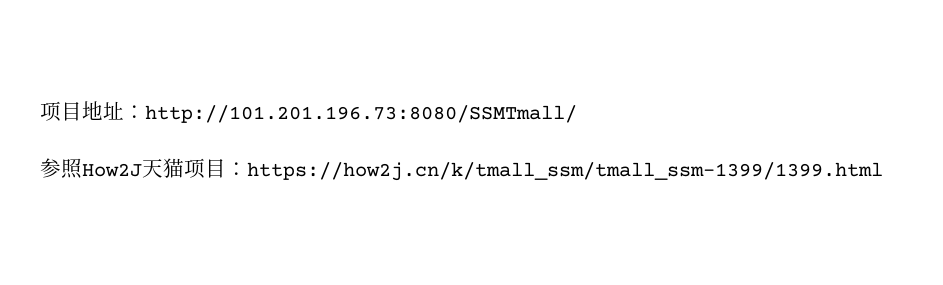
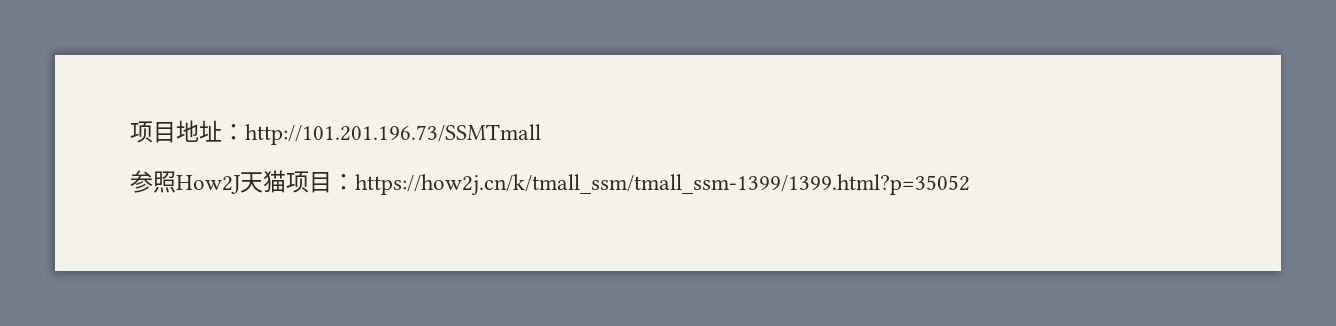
- 项目地址：http://101.201.196.73:8080/SSMTmall/
+ 项目地址：http://101.201.196.73/SSMTmall
- 参照How2J天猫项目：https://how2j.cn/k/tmall_ssm/tmall_ssm-1399/1399.html
+ 参照How2J天猫项目：https://how2j.cn/k/tmall_ssm/tmall_ssm-1399/1399.html?p=35052

